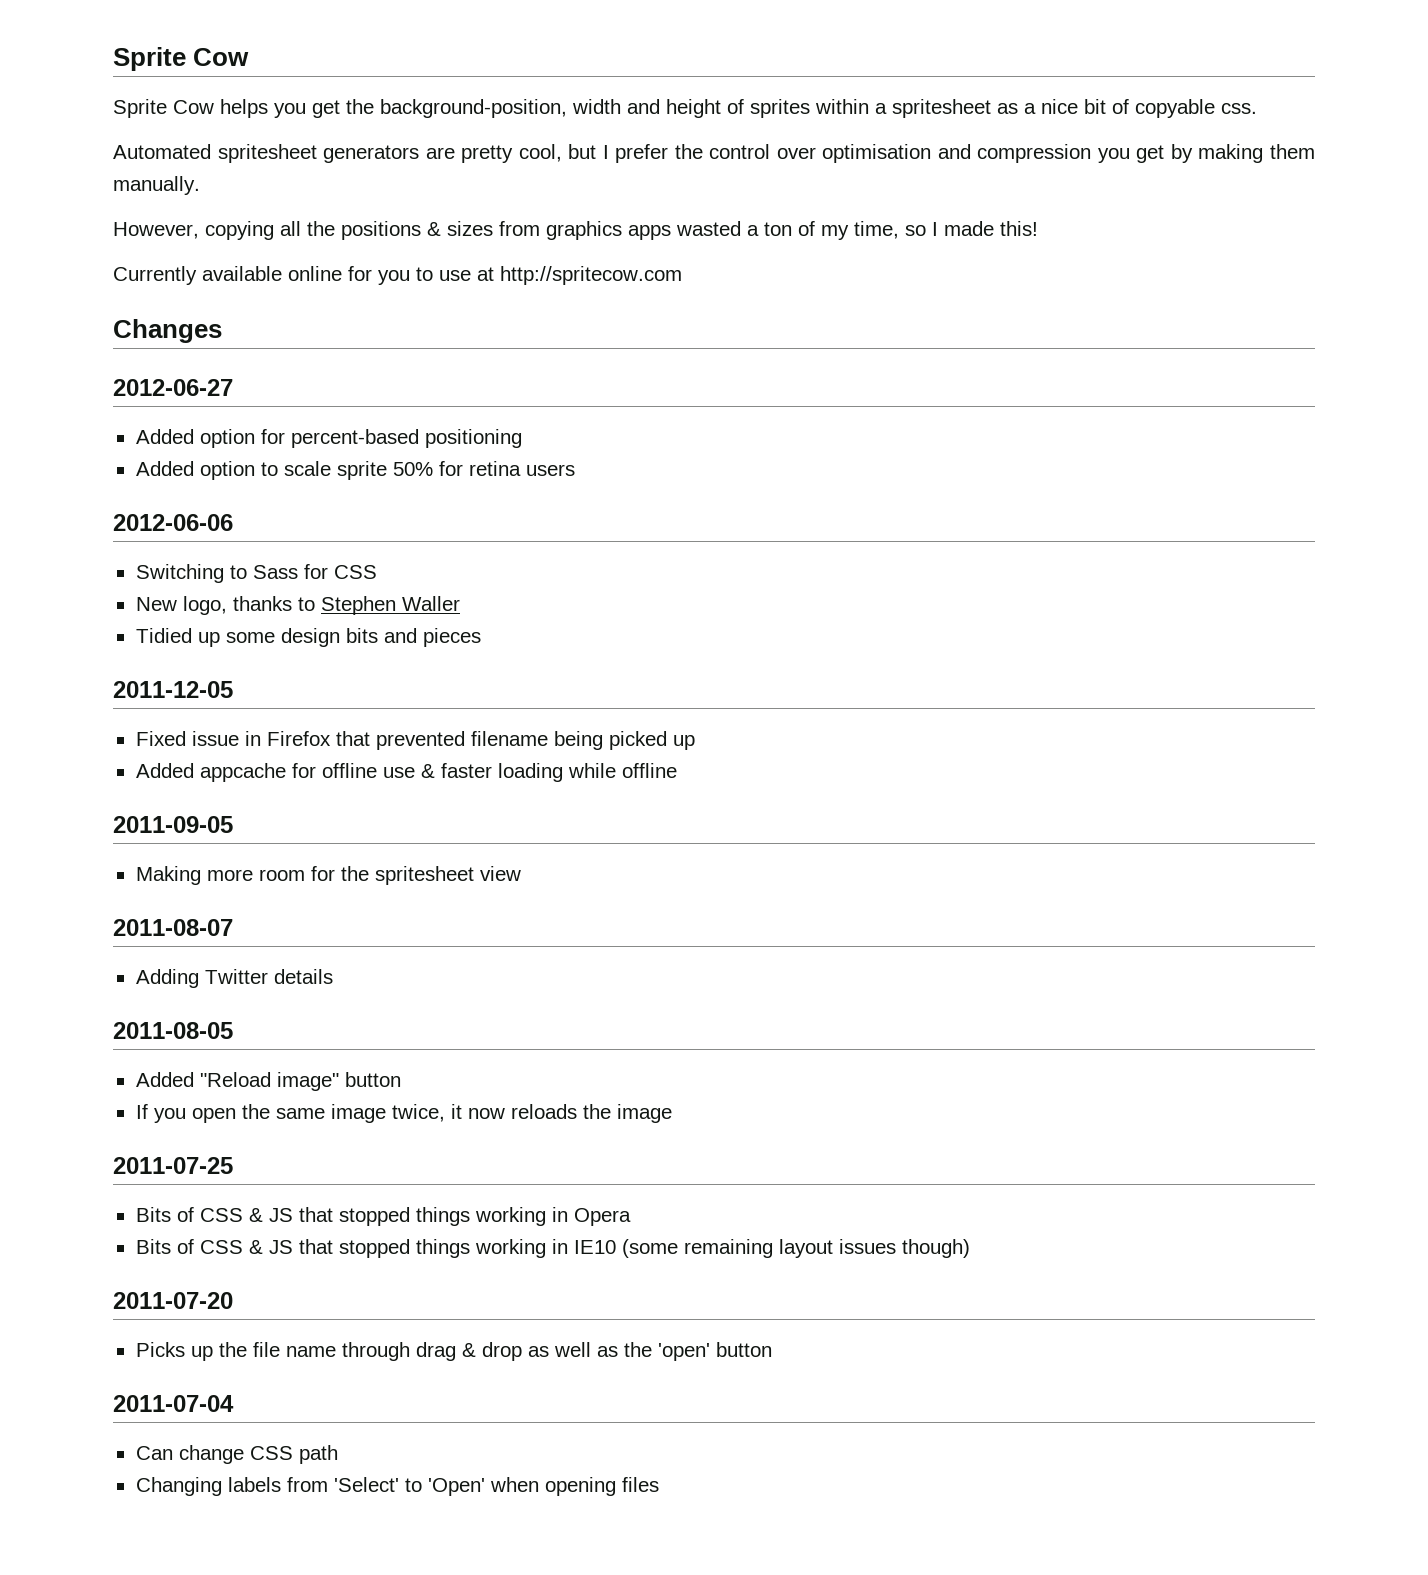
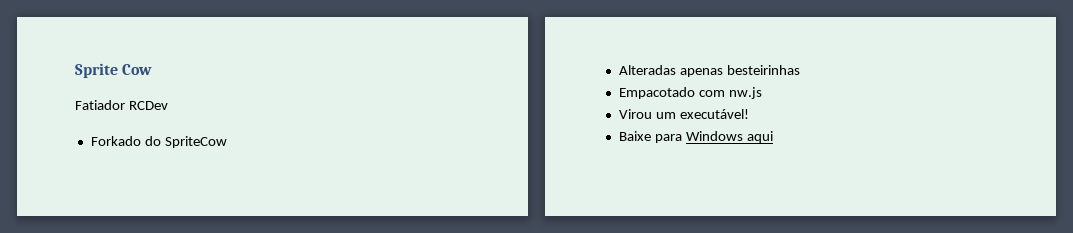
- Sprite Cow helps you get the background-position, width and height of sprites within a spritesheet as a nice bit of copyable css.
- Automated spritesheet generators are pretty cool, but I prefer the control over optimisation and compression you get by making them manually.
- However, copying all the positions & sizes from graphics apps wasted a ton of my time, so I made this!
- Currently available online for you to use at http://spritecow.com
- Changes
- 2012-06-27
- Added option for percent-based positioning
- Added option to scale sprite 50% for retina users
- 2012-06-06
- Switching to Sass for CSS
- New logo, thanks to Stephen Waller
- Tidied up some design bits and pieces
- 2011-12-05
- Fixed issue in Firefox that prevented filename being picked up
- Added appcache for offline use & faster loading while offline
- 2011-09-05
- Making more room for the spritesheet view
- 2011-08-07
- Adding Twitter details
- 2011-08-05
- Added "Reload image" button
- If you open the same image twice, it now reloads the image
- 2011-07-25
- Bits of CSS & JS that stopped things working in Opera
- Bits of CSS & JS that stopped things working in IE10 (some remaining layout issues though)
- 2011-07-20
- Picks up the file name through drag & drop as well as the 'open' button
- 2011-07-04
- Can change CSS path
- Changing labels from 'Select' to 'Open' when opening files
+ Fatiador RCDev
+ Forkado do SpriteCow
+ Alteradas apenas besteirinhas
+ Empacotado com nw.js
+ Virou um executável!
+ Baixe para Windows aqui

